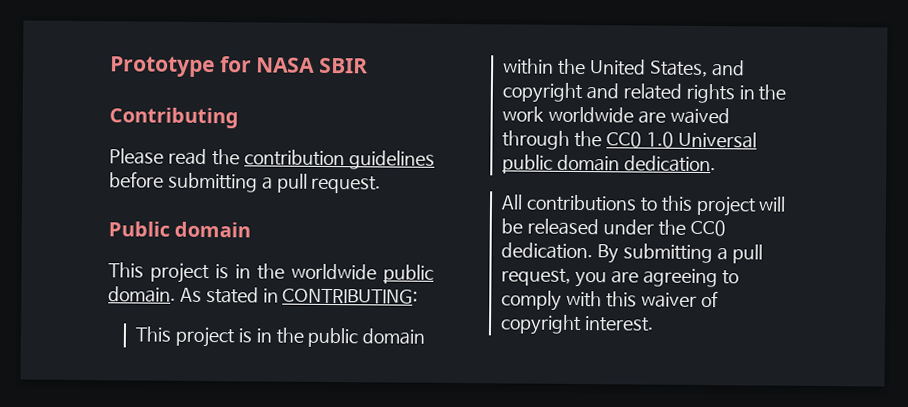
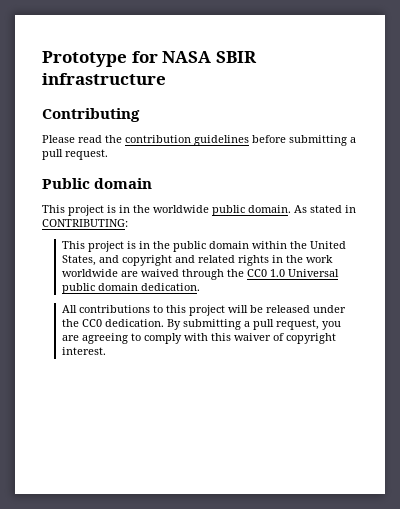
- Prototype for NASA SBIR
+ Prototype for NASA SBIR infrastructure

